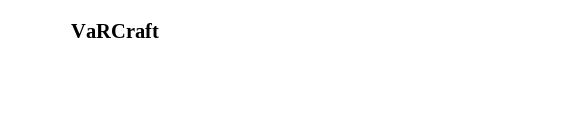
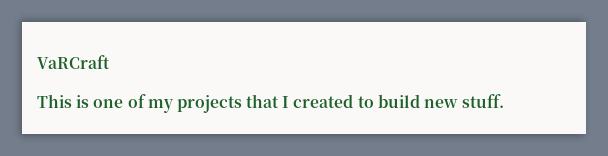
+ This is one of my projects that I created to build new stuff.

